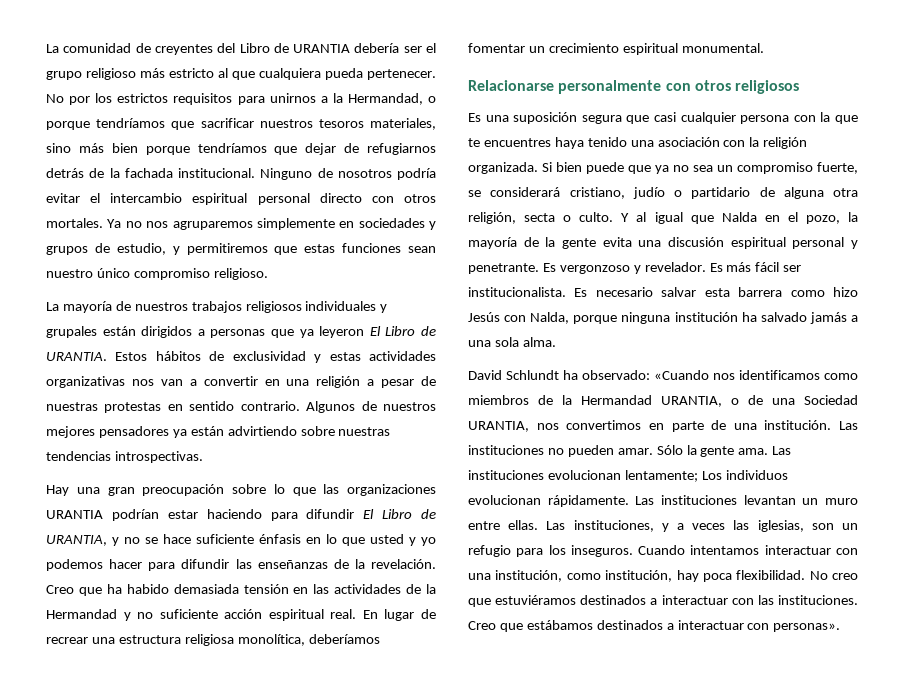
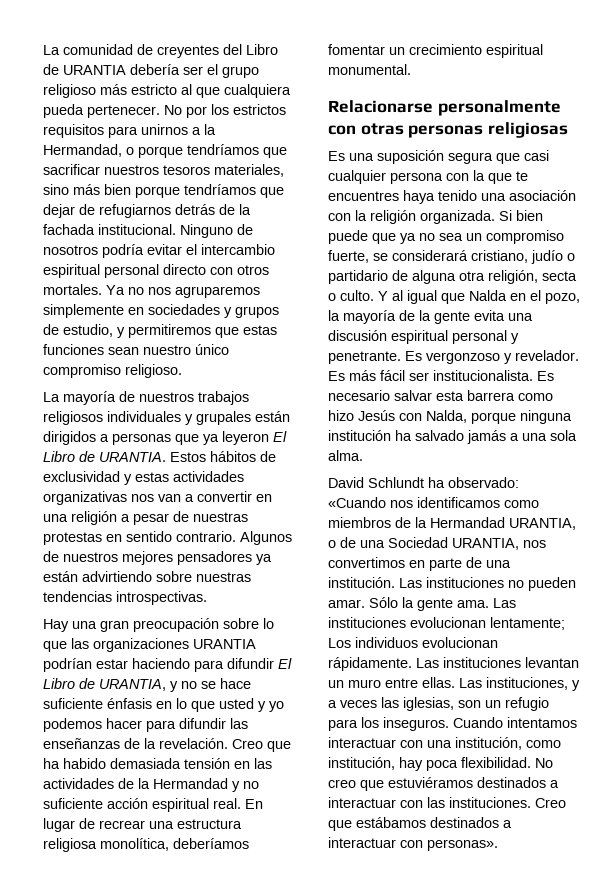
- Relacionarse personalmente con otros religiosos
+ Relacionarse personalmente con otras personas religiosas

